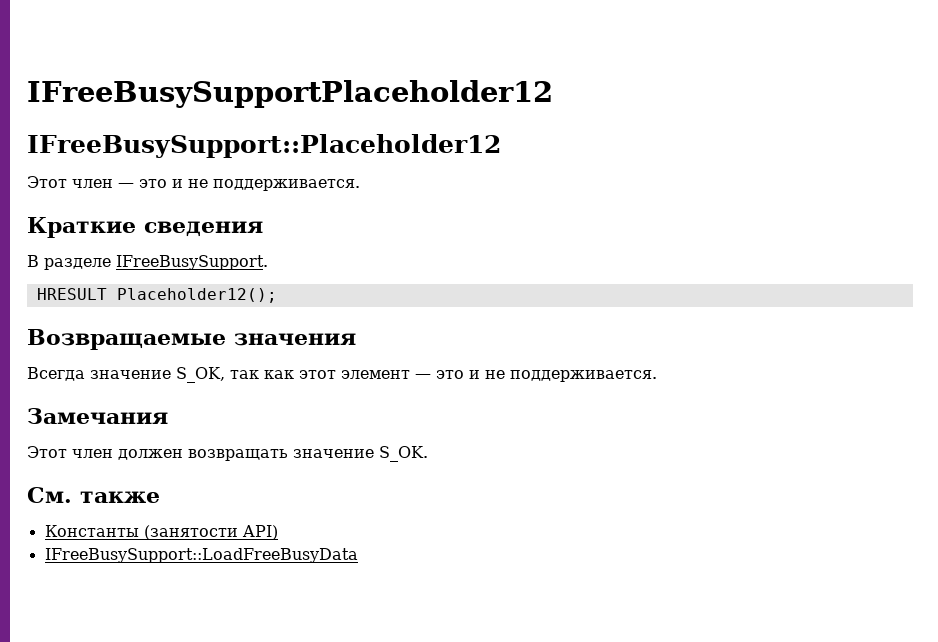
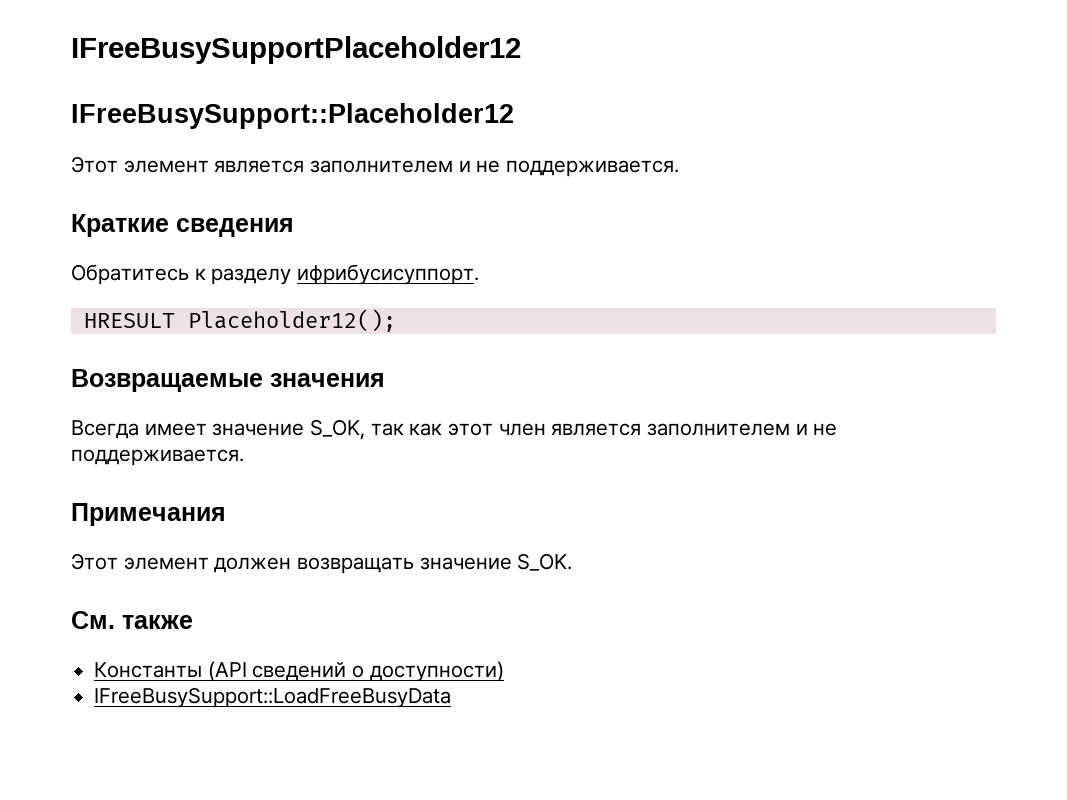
- Этот член — это и не поддерживается.
+ Этот элемент является заполнителем и не поддерживается.
- В разделе IFreeBusySupport.
+ Обратитесь к разделу ифрибусисуппорт.
- Всегда значение S_OK, так как этот элемент — это и не поддерживается.
- Замечания
- Этот член должен возвращать значение S_OK.
+ Всегда имеет значение S_OK, так как этот член является заполнителем и не поддерживается.
+ Примечания
+ Этот элемент должен возвращать значение S_OK.
- Константы (занятости API)
+ Константы (API сведений о доступности)

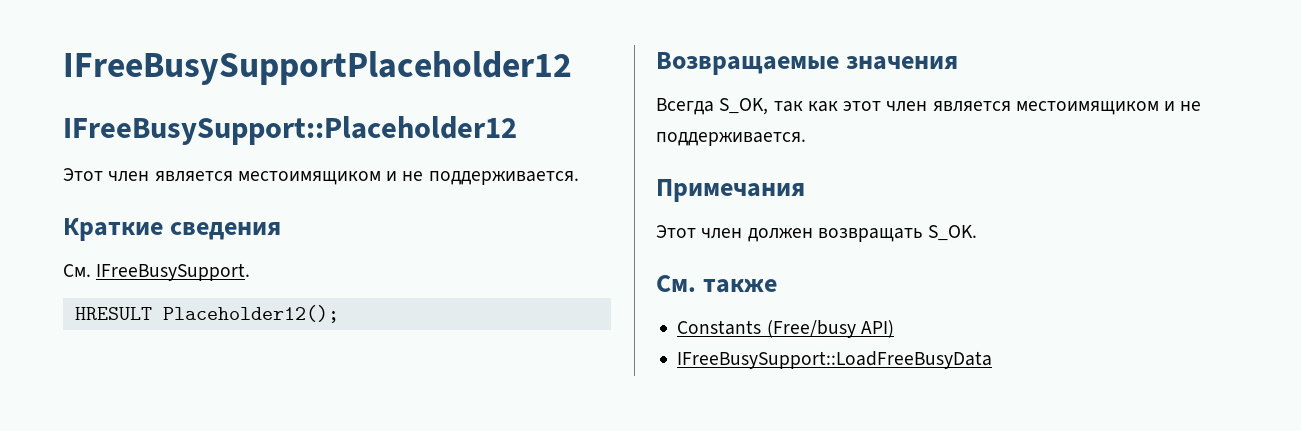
- Этот элемент является заполнителем и не поддерживается.
+ Этот член является местоимящиком и не поддерживается.
- Обратитесь к разделу ифрибусисуппорт.
+ См. IFreeBusySupport.
- Всегда имеет значение S_OK, так как этот член является заполнителем и не поддерживается.
+ Всегда S_OK, так как этот член является местоимящиком и не поддерживается.
- Этот элемент должен возвращать значение S_OK.
+ Этот член должен возвращать S_OK.
- Константы (API сведений о доступности)
+ Constants (Free/busy API)

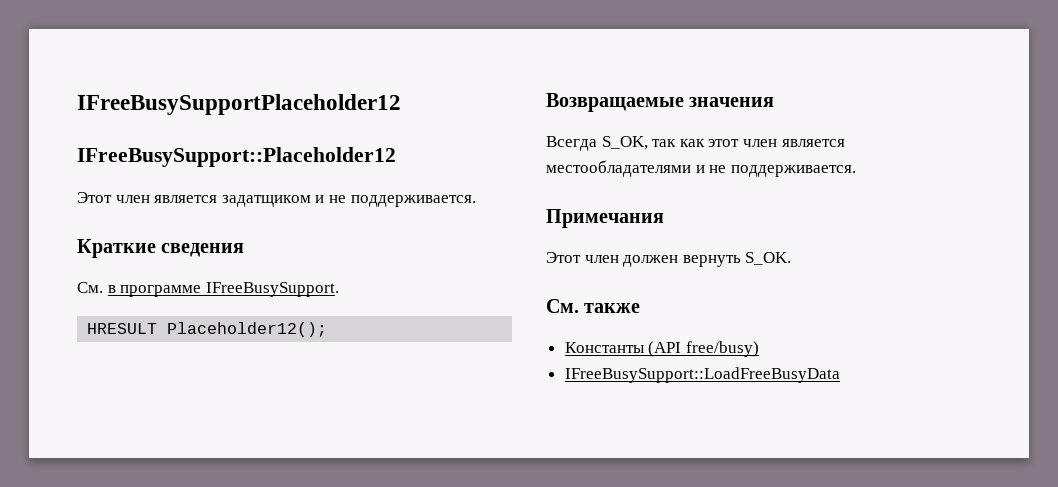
- Этот член является местоимящиком и не поддерживается.
+ Этот член является задатщиком и не поддерживается.
- См. IFreeBusySupport.
+ См. в программе IFreeBusySupport.
- Всегда S_OK, так как этот член является местоимящиком и не поддерживается.
+ Всегда S_OK, так как этот член является местообладателями и не поддерживается.
- Этот член должен возвращать S_OK.
+ Этот член должен вернуть S_OK.
- Constants (Free/busy API)
+ Константы (API free/busy)

